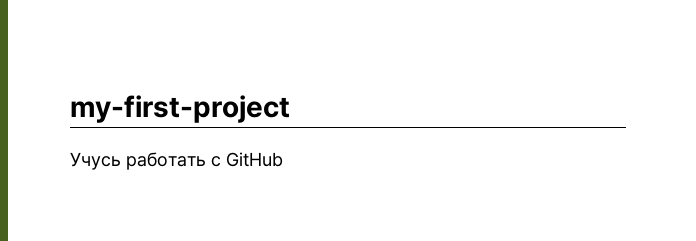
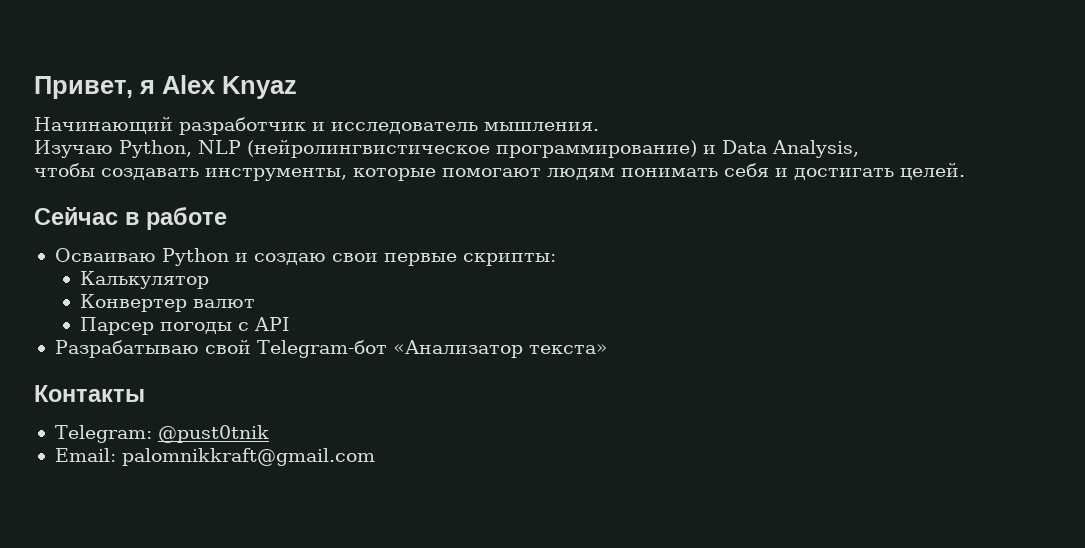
- my-first-project
- Учусь работать с GitHub
+ Привет, я Alex Knyaz
+ Начинающий разработчик и исследователь мышления.
+ Изучаю Python, NLP (нейролингвистическое программирование) и Data Analysis,
+ чтобы создавать инструменты, которые помогают людям понимать себя и достигать целей.
+ Сейчас в работе
+ Осваиваю Python и создаю свои первые скрипты:
+ Калькулятор
+ Конвертер валют
+ Парсер погоды с API
+ Разрабатываю свой Telegram-бот «Анализатор текста»
+ Контакты
+ Telegram: @pust0tnik
+ Email: palomnikkraft@gmail.com

